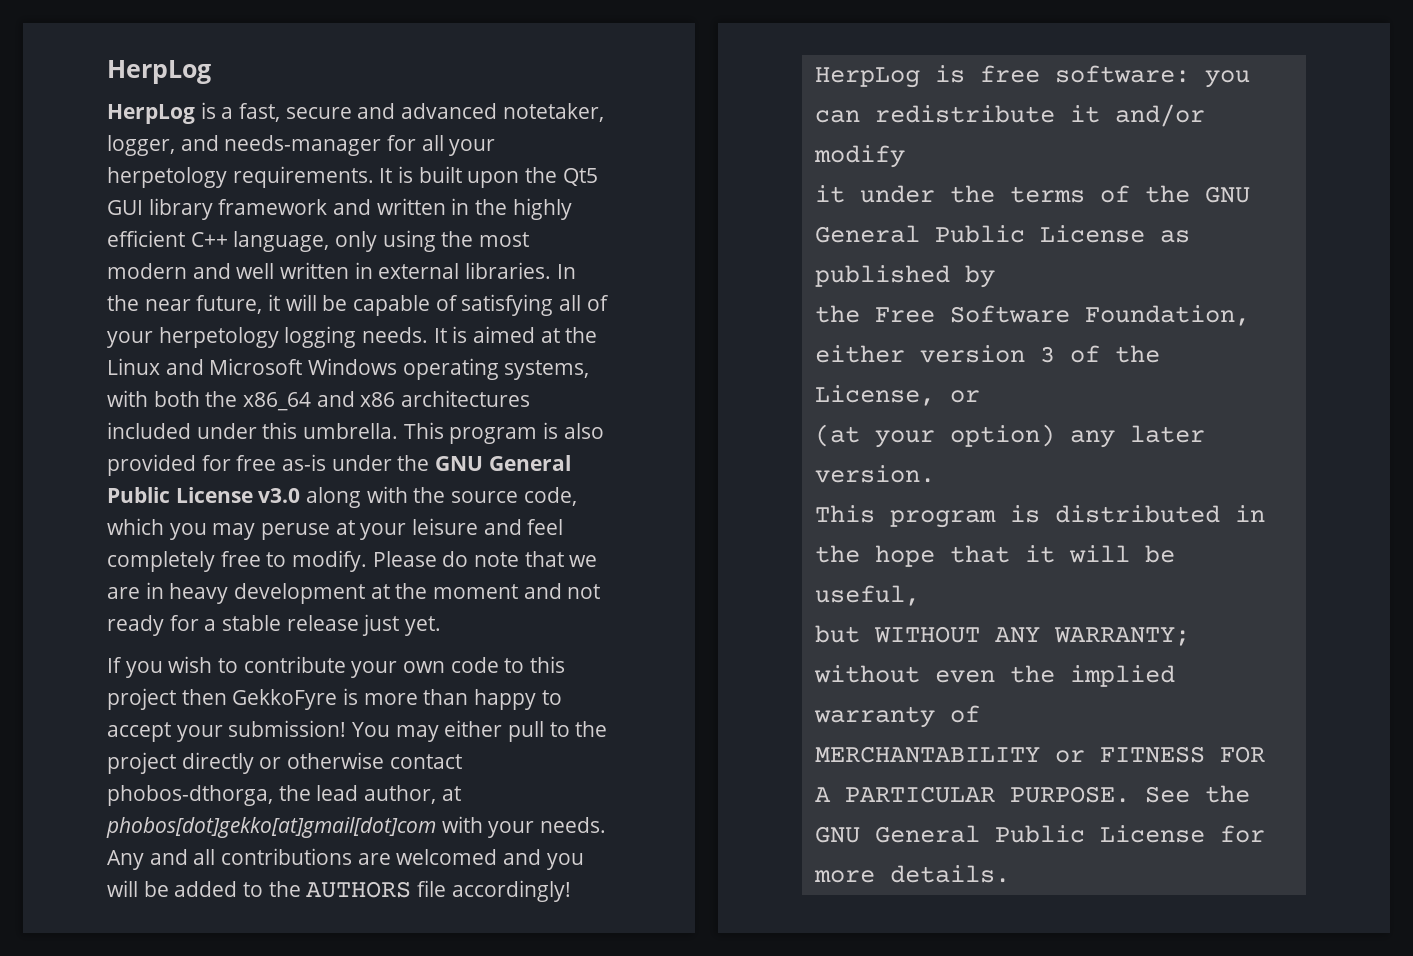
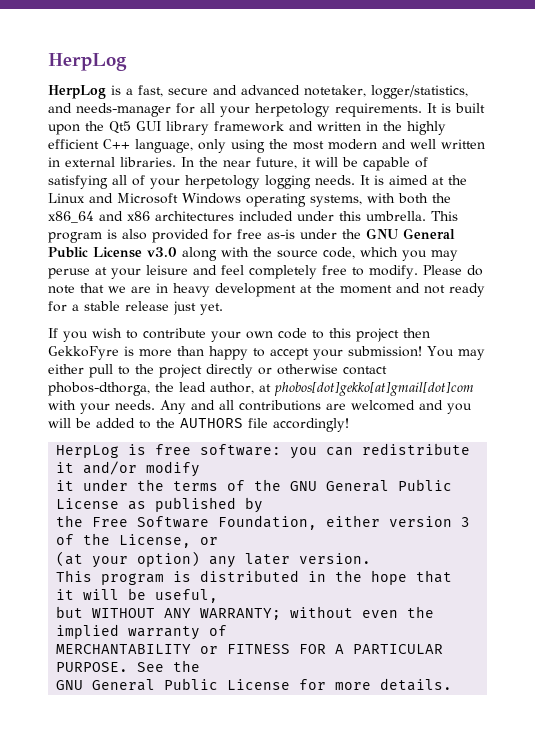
- HerpLog is a fast, secure and advanced notetaker, logger, and needs-manager for all your herpetology requirements.
+ HerpLog is a fast, secure and advanced notetaker, logger/statistics, and needs-manager for all your herpetology requirements.

